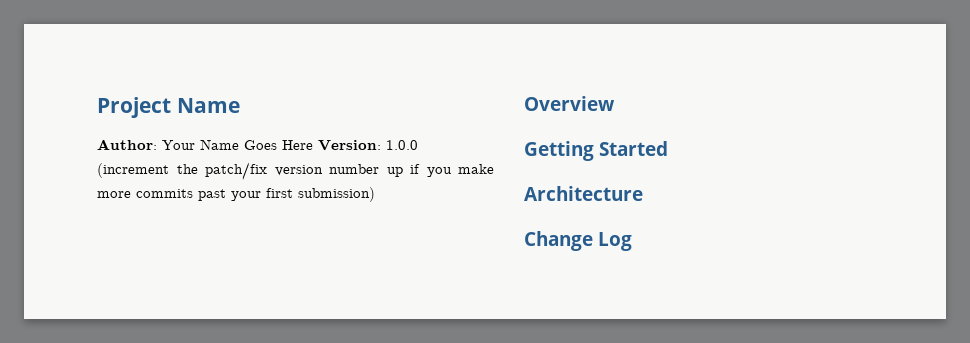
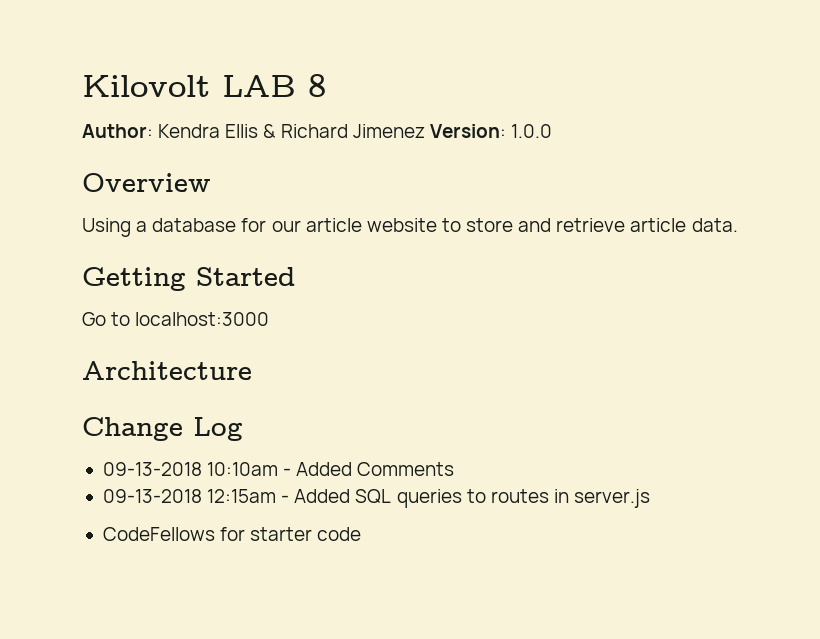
- Project Name
- Author: Your Name Goes Here Version: 1.0.0 (increment the patch/fix version number up if you make more commits past your first submission)
+ Kilovolt LAB 8
+ Author: Kendra Ellis & Richard Jimenez Version: 1.0.0
  Overview
+ Using a database for our article website to store and retrieve article data.
+ Go to localhost:3000
+ 09-13-2018 10:10am - Added Comments
+ 09-13-2018 12:15am - Added SQL queries to routes in server.js
+ CodeFellows for starter code

